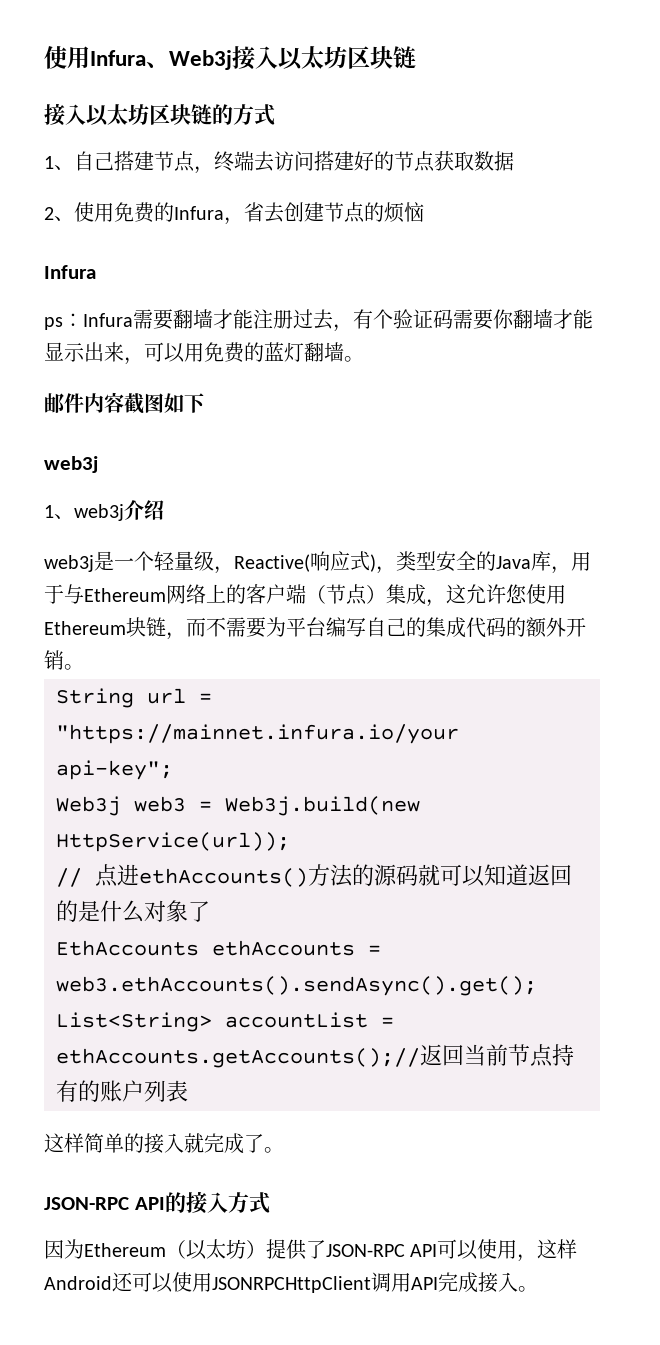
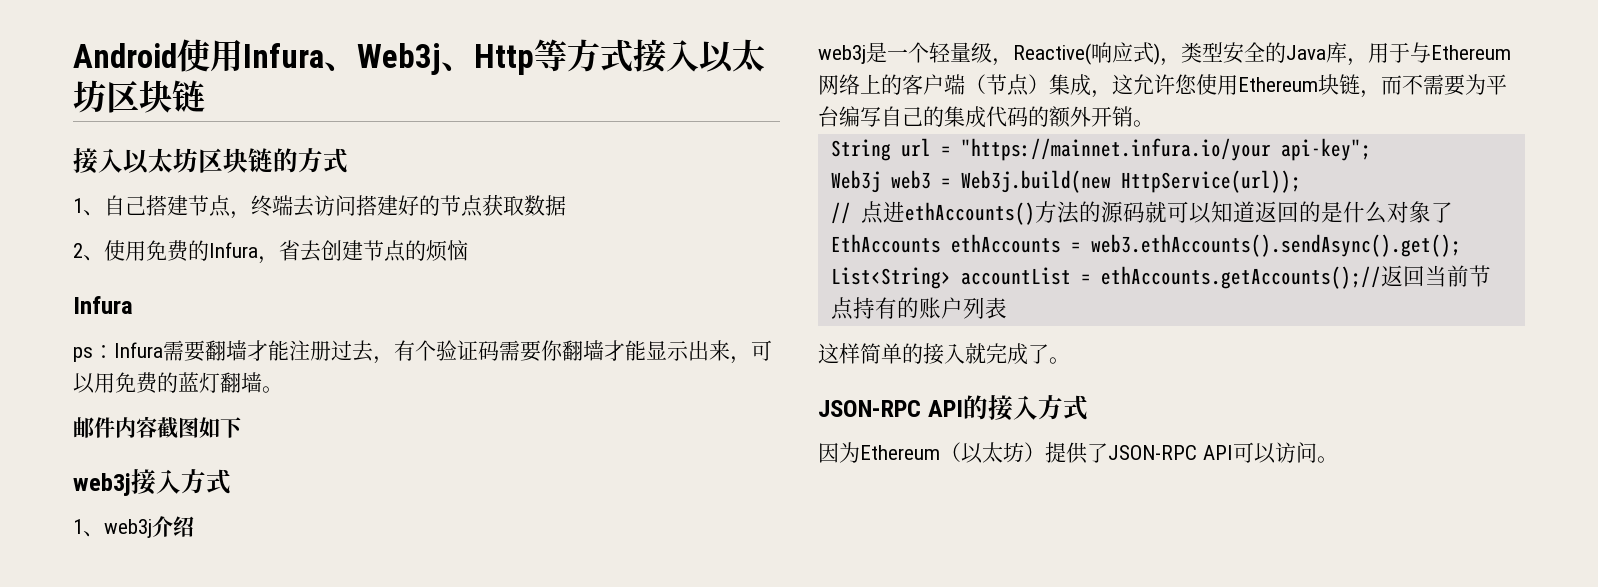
- 使用Infura、Web3j接入以太坊区块链
+ Android使用Infura、Web3j、Http等方式接入以太坊区块链
  邮件内容截图如下
- web3j
+ web3j接入方式
- 因为Ethereum（以太坊）提供了JSON-RPC API可以使用，这样Android还可以使用JSONRPCHttpClient调用API完成接入。
+ 因为Ethereum（以太坊）提供了JSON-RPC API可以访问。

